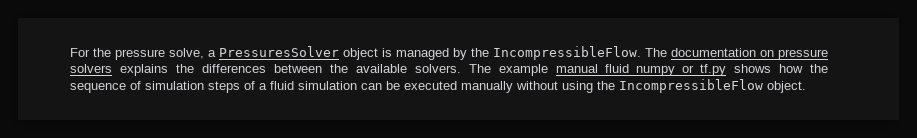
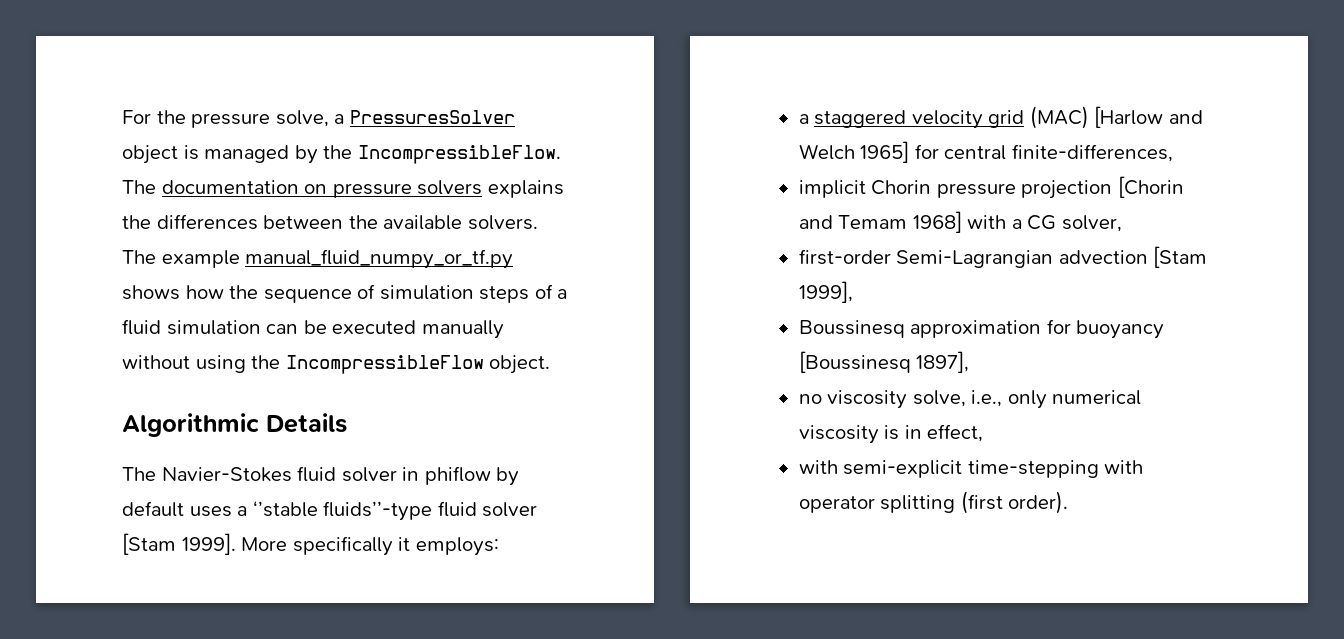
+ Algorithmic Details
+ The Navier-Stokes fluid solver in phiflow by default uses a ‘’stable fluids’’-type fluid solver [Stam 1999]. More specifically it employs:
+ a staggered velocity grid (MAC) [Harlow and Welch 1965] for central finite-differences,
+ implicit Chorin pressure projection [Chorin and Temam 1968] with a CG solver,
+ first-order Semi-Lagrangian advection [Stam 1999],
+ Boussinesq approximation for buoyancy [Boussinesq 1897],
+ no viscosity solve, i.e., only numerical viscosity is in effect,
+ with semi-explicit time-stepping with operator splitting (first order).

